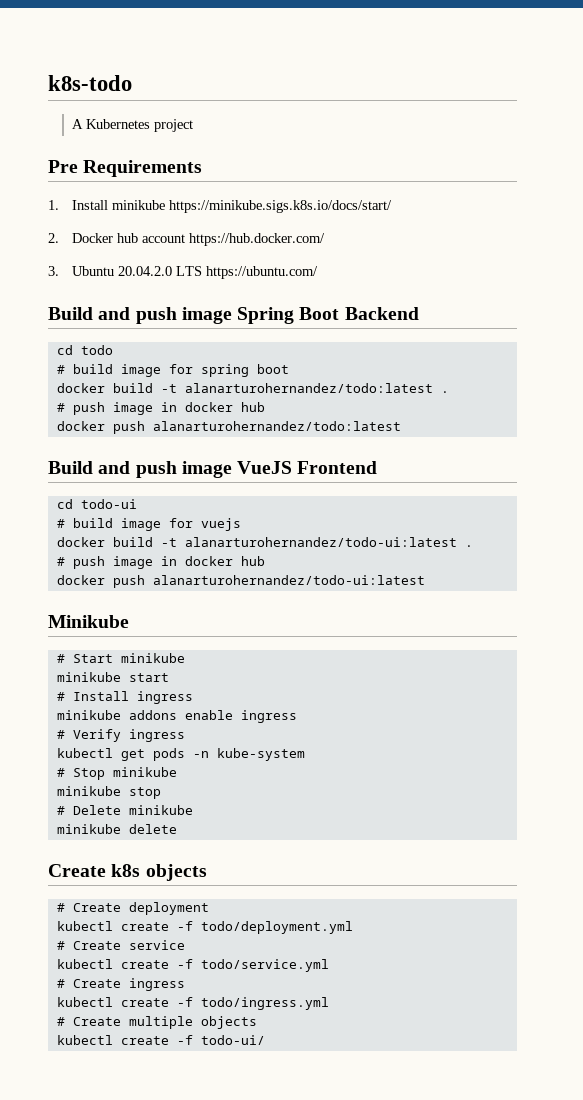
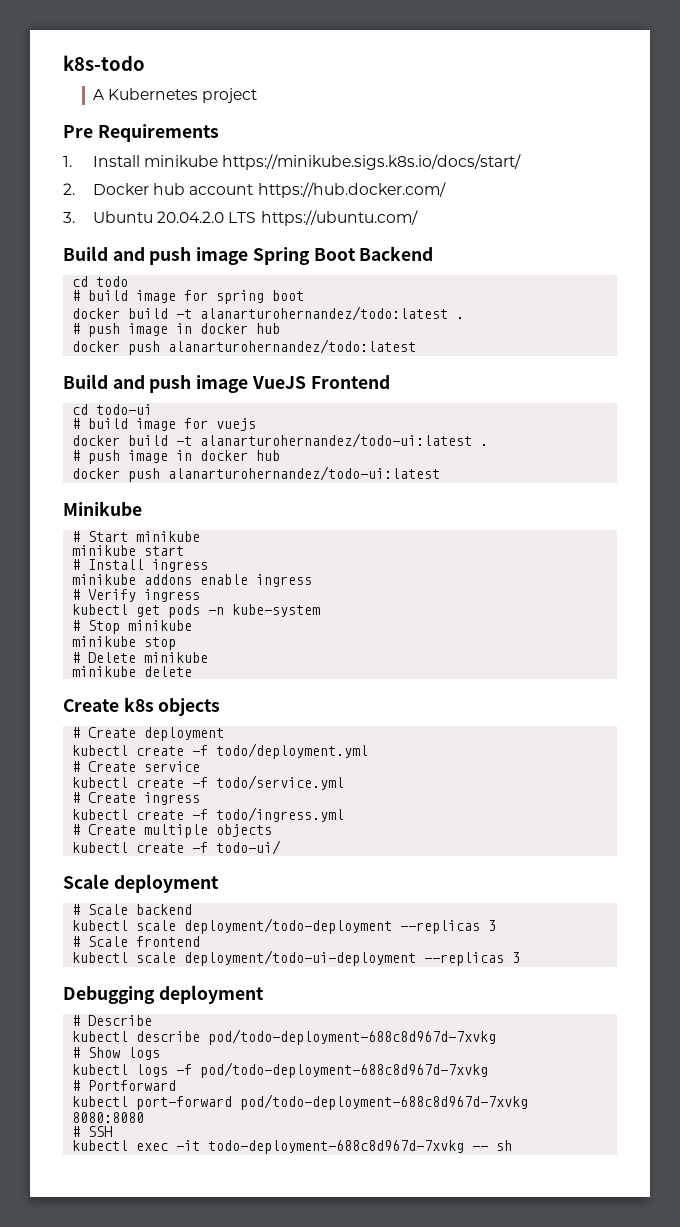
+ Scale deployment
+ # Scale backend
+ kubectl scale deployment/todo-deployment --replicas 3
+ # Scale frontend
+ kubectl scale deployment/todo-ui-deployment --replicas 3
+ Debugging deployment
+ # Describe
+ kubectl describe pod/todo-deployment-688c8d967d-7xvkg
+ # Show logs
+ kubectl logs -f pod/todo-deployment-688c8d967d-7xvkg
+ # Portforward
+ kubectl port-forward pod/todo-deployment-688c8d967d-7xvkg 8080:8080
+ # SSH
+ kubectl exec -it todo-deployment-688c8d967d-7xvkg -- sh

